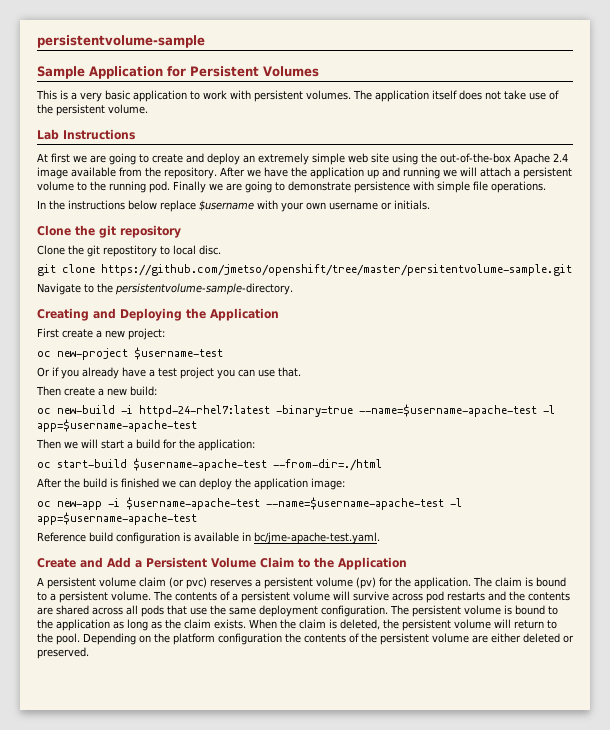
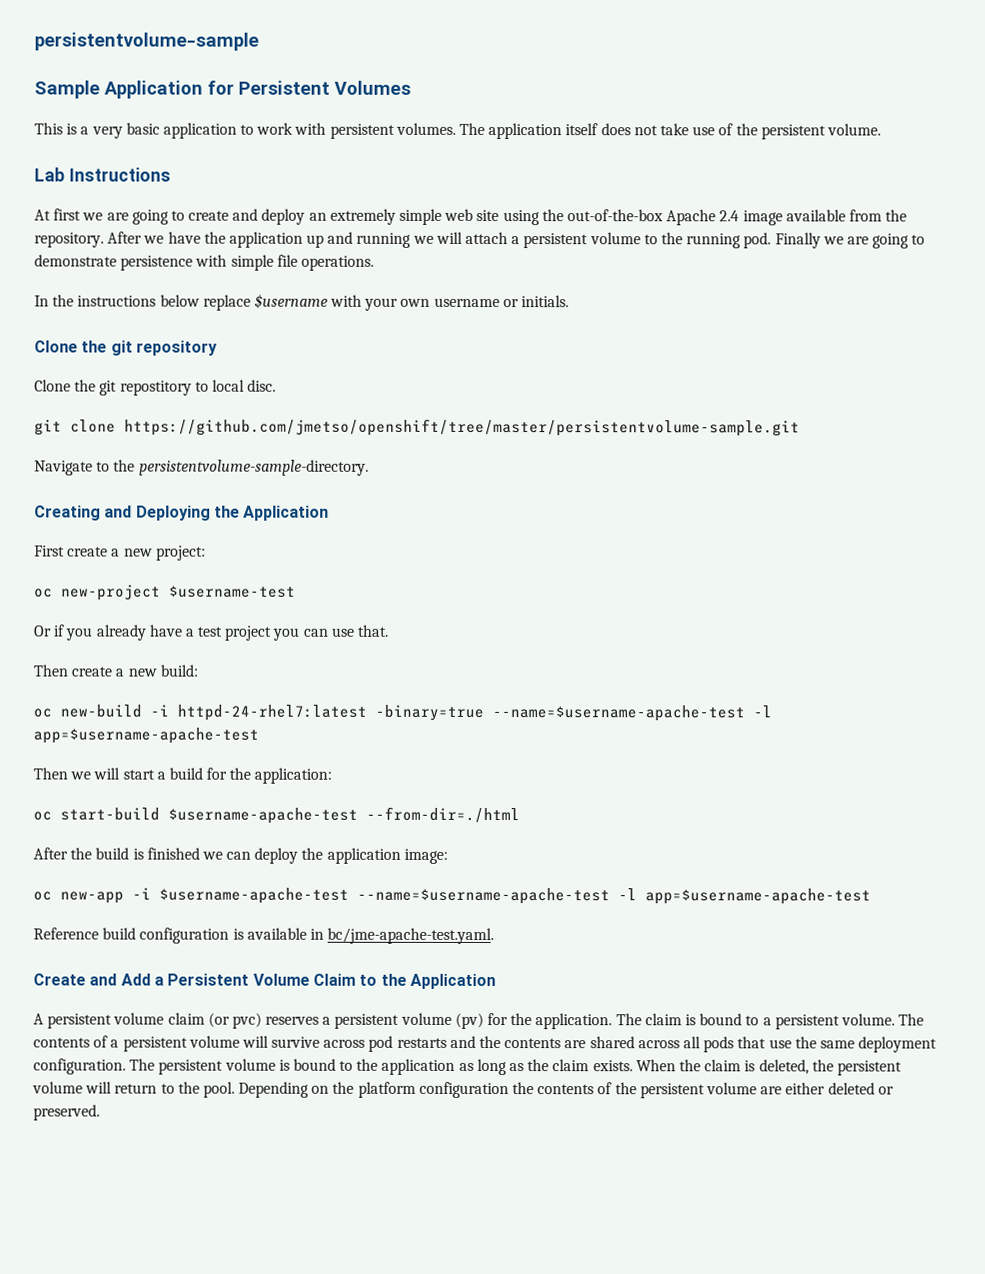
- git clone https://github.com/jmetso/openshift/tree/master/persitentvolume-sample.git
+ git clone https://github.com/jmetso/openshift/tree/master/persistentvolume-sample.git

